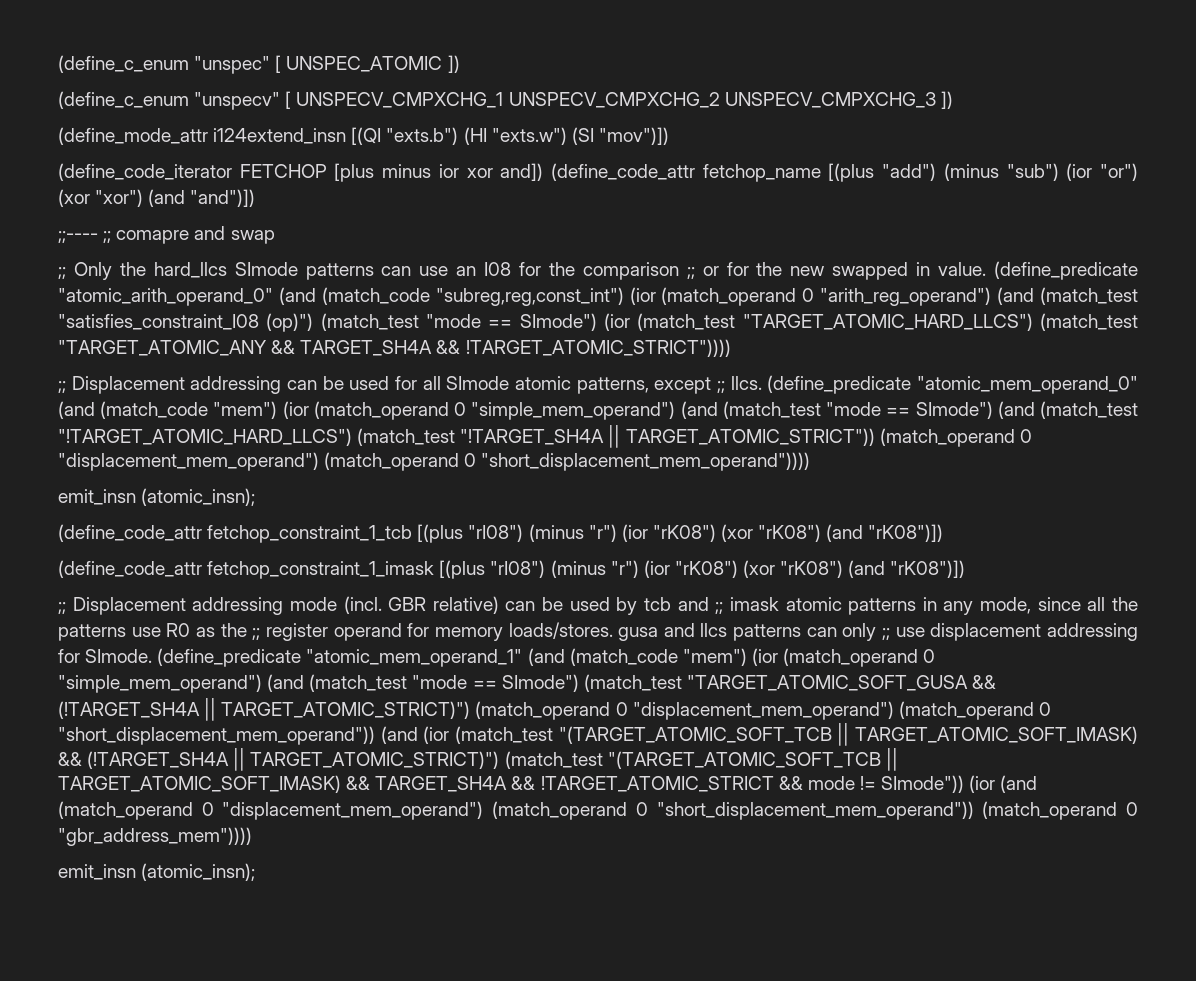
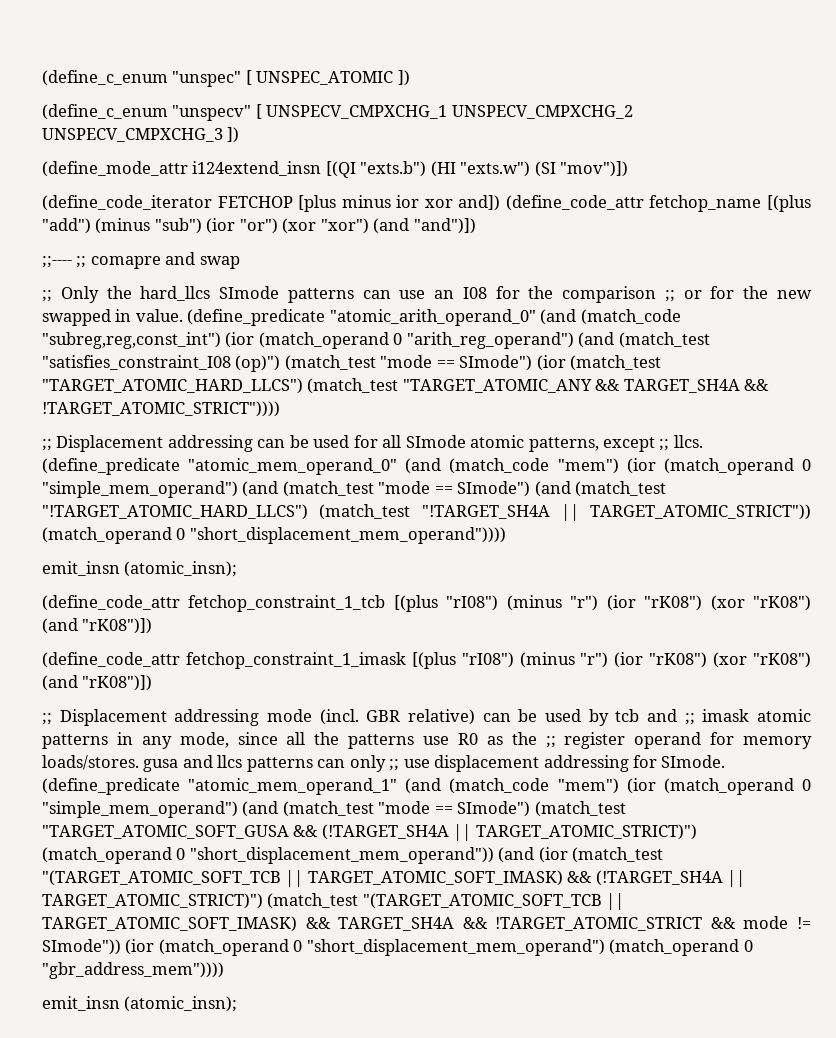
- (define_predicate "atomic_mem_operand_0" (and (match_code "mem") (ior (match_operand 0 "simple_mem_operand") (and (match_test "mode == SImode") (and (match_test "!TARGET_ATOMIC_HARD_LLCS") (match_test "!TARGET_SH4A || TARGET_ATOMIC_STRICT")) (match_operand 0 "displacement_mem_operand") (match_operand 0 "short_displacement_mem_operand"))))
+ (define_predicate "atomic_mem_operand_0" (and (match_code "mem") (ior (match_operand 0 "simple_mem_operand") (and (match_test "mode == SImode") (and (match_test "!TARGET_ATOMIC_HARD_LLCS") (match_test "!TARGET_SH4A || TARGET_ATOMIC_STRICT")) (match_operand 0 "short_displacement_mem_operand"))))
- (define_predicate "atomic_mem_operand_1" (and (match_code "mem") (ior (match_operand 0 "simple_mem_operand") (and (match_test "mode == SImode") (match_test "TARGET_ATOMIC_SOFT_GUSA && (!TARGET_SH4A || TARGET_ATOMIC_STRICT)") (match_operand 0 "displacement_mem_operand") (match_operand 0 "short_displacement_mem_operand")) (and (ior (match_test "(TARGET_ATOMIC_SOFT_TCB || TARGET_ATOMIC_SOFT_IMASK) && (!TARGET_SH4A || TARGET_ATOMIC_STRICT)") (match_test "(TARGET_ATOMIC_SOFT_TCB || TARGET_ATOMIC_SOFT_IMASK) && TARGET_SH4A && !TARGET_ATOMIC_STRICT && mode != SImode")) (ior (and (match_operand 0 "displacement_mem_operand") (match_operand 0 "short_displacement_mem_operand")) (match_operand 0 "gbr_address_mem"))))
+ (define_predicate "atomic_mem_operand_1" (and (match_code "mem") (ior (match_operand 0 "simple_mem_operand") (and (match_test "mode == SImode") (match_test "TARGET_ATOMIC_SOFT_GUSA && (!TARGET_SH4A || TARGET_ATOMIC_STRICT)") (match_operand 0 "short_displacement_mem_operand")) (and (ior (match_test "(TARGET_ATOMIC_SOFT_TCB || TARGET_ATOMIC_SOFT_IMASK) && (!TARGET_SH4A || TARGET_ATOMIC_STRICT)") (match_test "(TARGET_ATOMIC_SOFT_TCB || TARGET_ATOMIC_SOFT_IMASK) && TARGET_SH4A && !TARGET_ATOMIC_STRICT && mode != SImode")) (ior (match_operand 0 "short_displacement_mem_operand") (match_operand 0 "gbr_address_mem"))))

